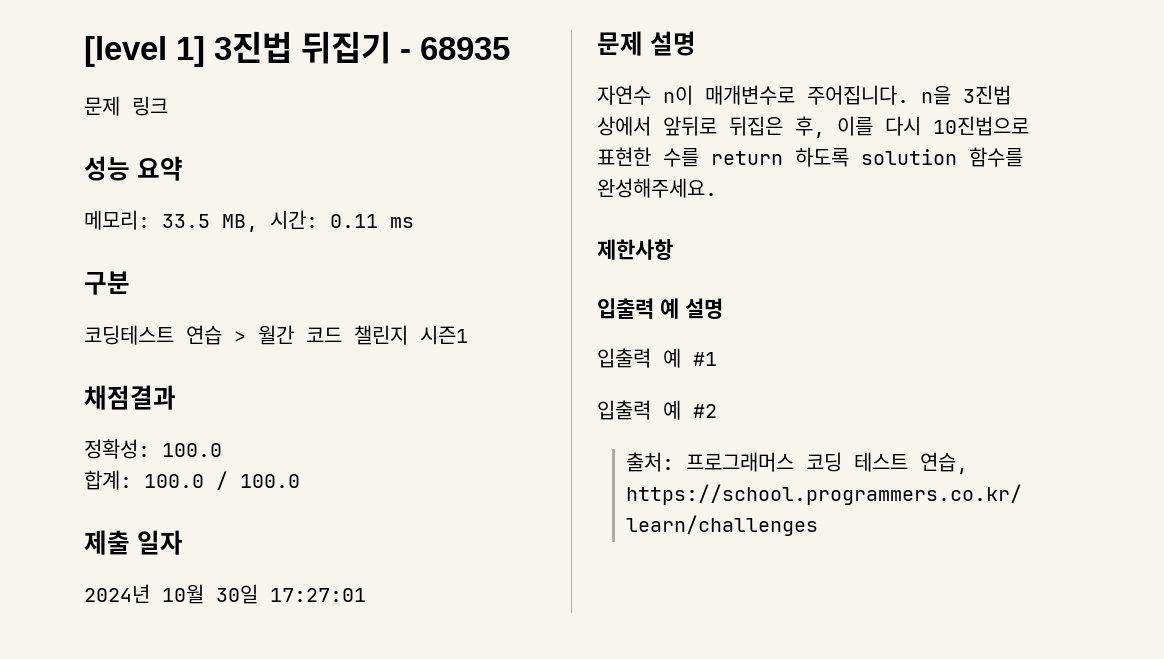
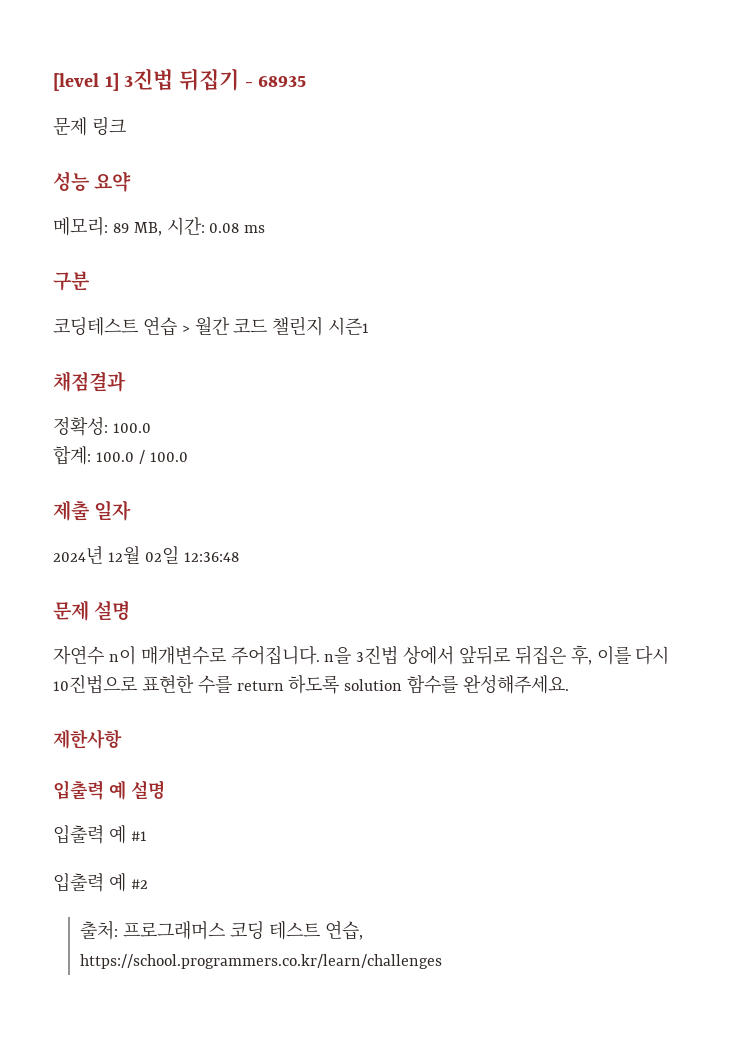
- 메모리: 33.5 MB, 시간: 0.11 ms
+ 메모리: 89 MB, 시간: 0.08 ms
- 2024년 10월 30일 17:27:01
+ 2024년 12월 02일 12:36:48

